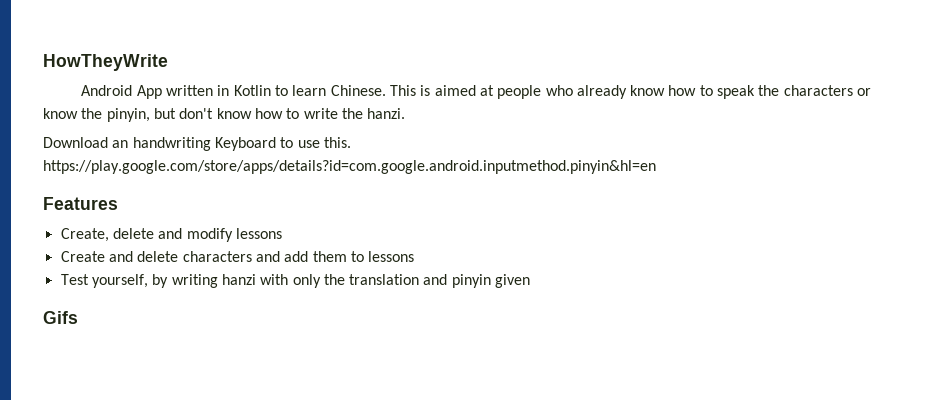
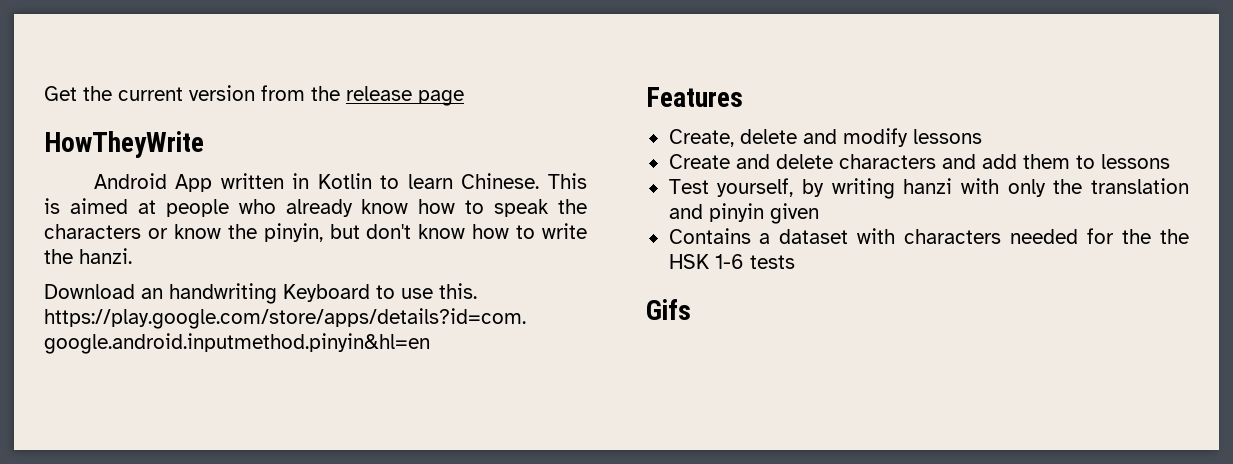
+ Get the current version from the release page
+ Contains a dataset with characters needed for the the HSK 1-6 tests

